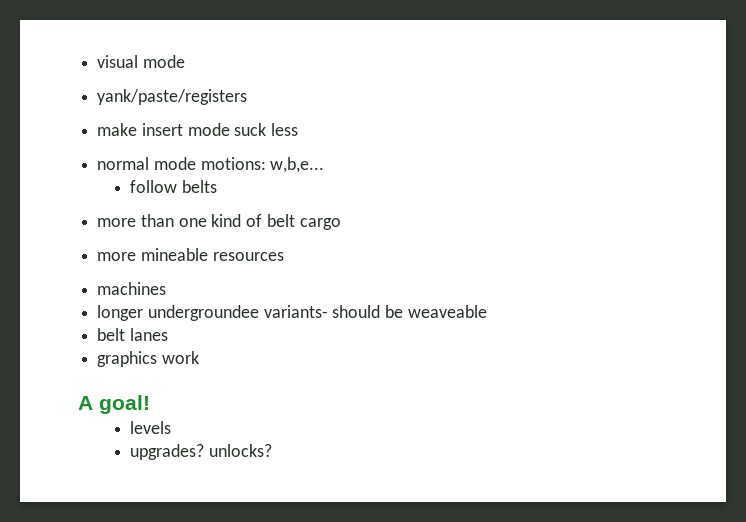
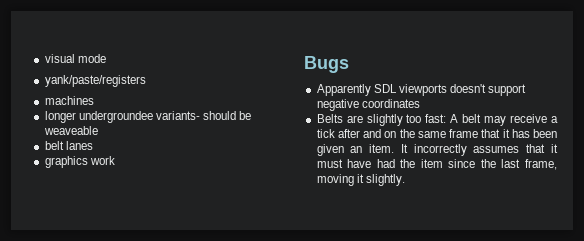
- make insert mode suck less
- normal mode motions: w,b,e...
- follow belts
- more than one kind of belt cargo
- more mineable resources
- A goal!
- levels
- upgrades? unlocks?
+ Bugs
+ Apparently SDL viewports doesn't support negative coordinates
+ Belts are slightly too fast: A belt may receive a tick after and on the same frame that it has been given an item. It incorrectly assumes that it must have had the item since the last frame, moving it slightly.

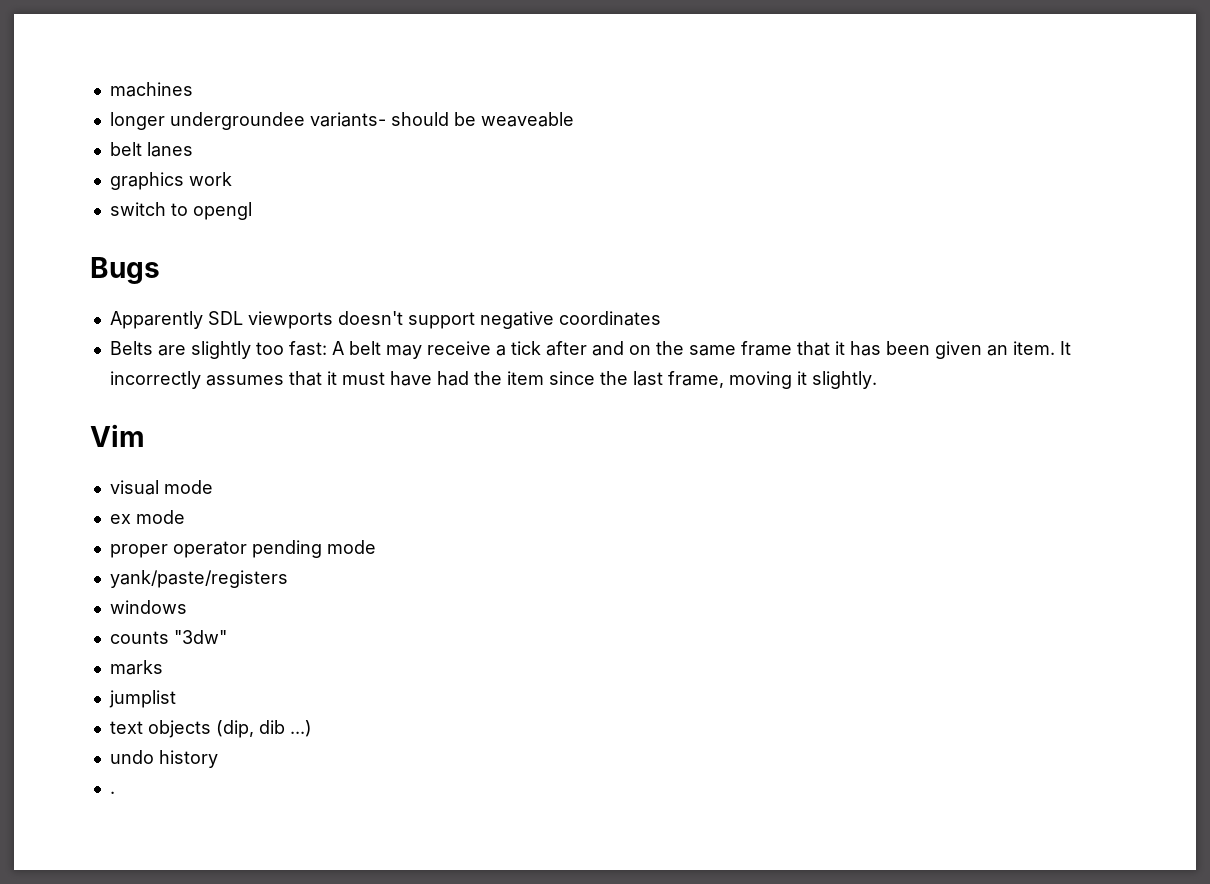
- visual mode
- yank/paste/registers
+ switch to opengl
+ Vim
+ visual mode
+ ex mode
+ proper operator pending mode
+ yank/paste/registers
+ windows
+ counts "3dw"
+ marks
+ jumplist
+ text objects (dip, dib ...)
+ undo history
+ .

